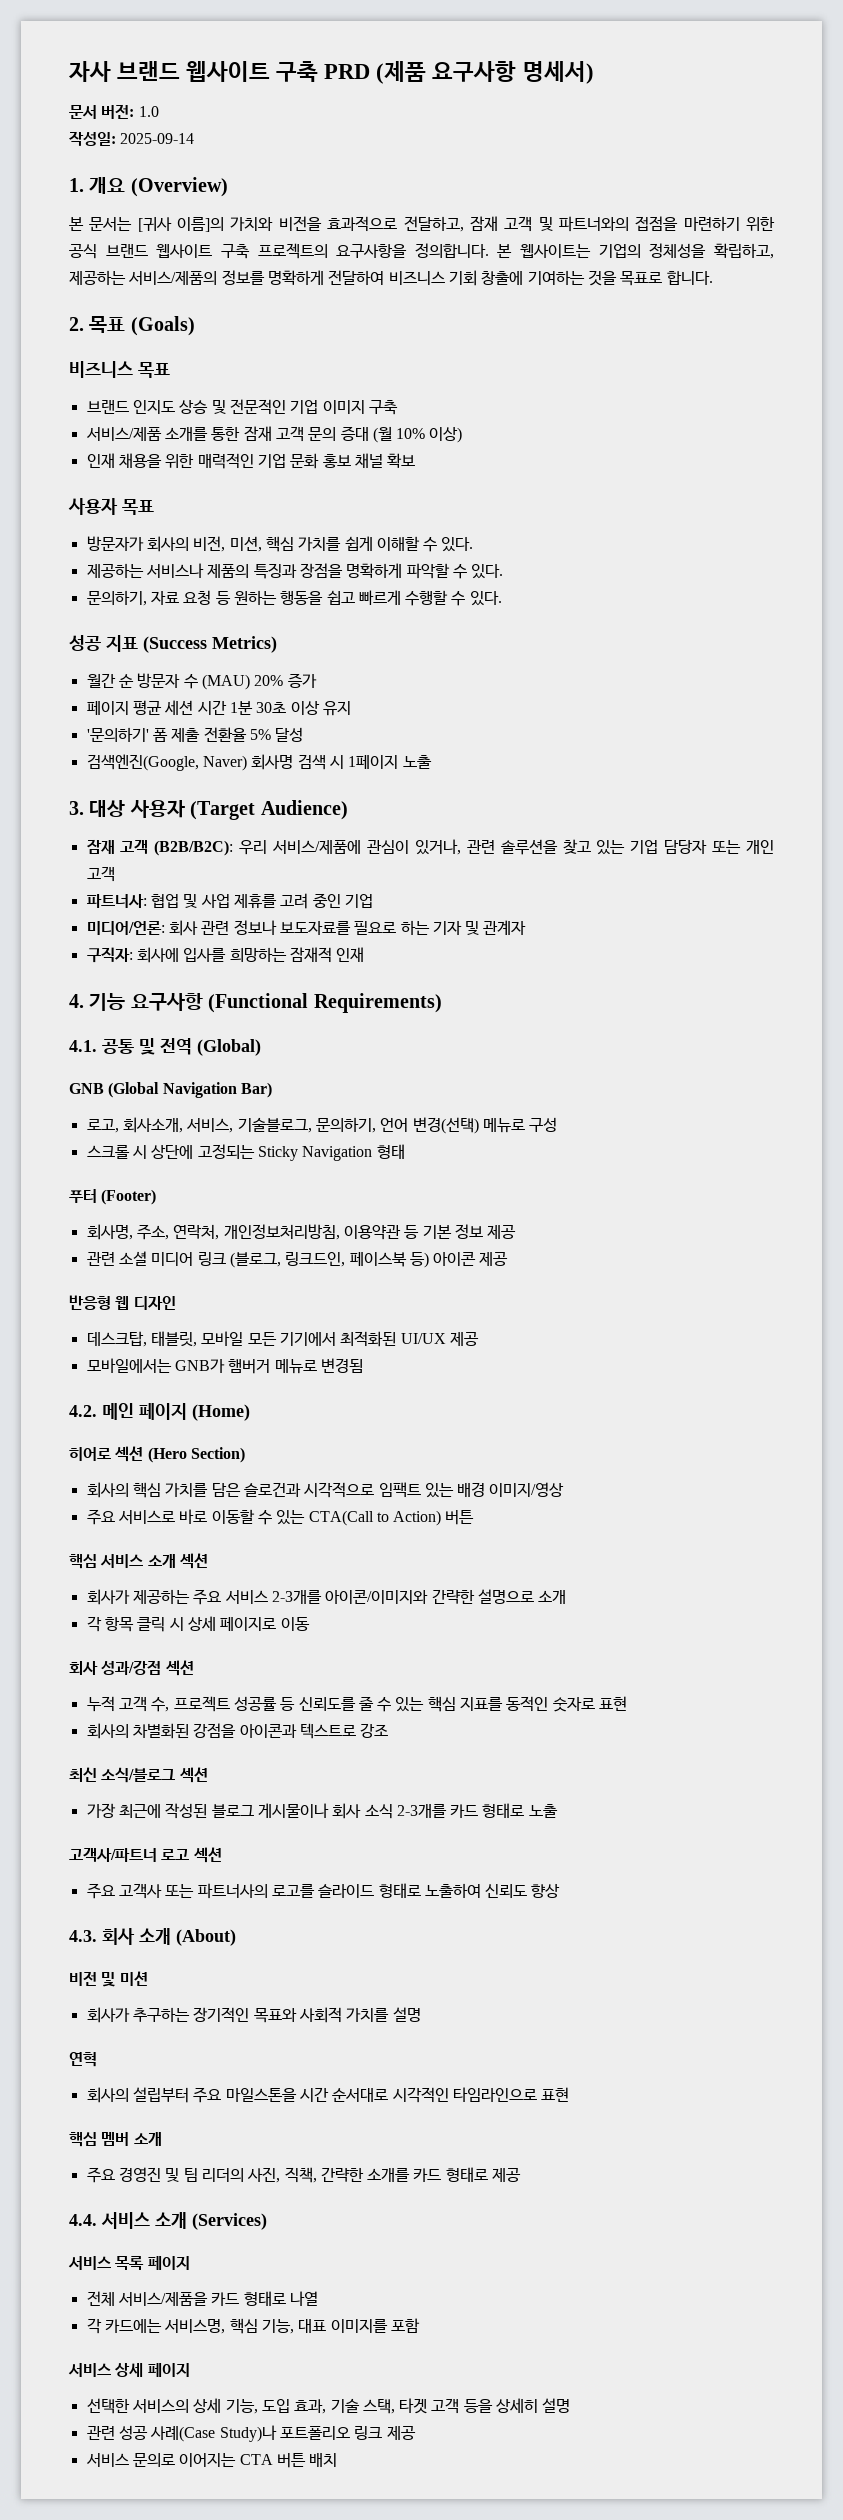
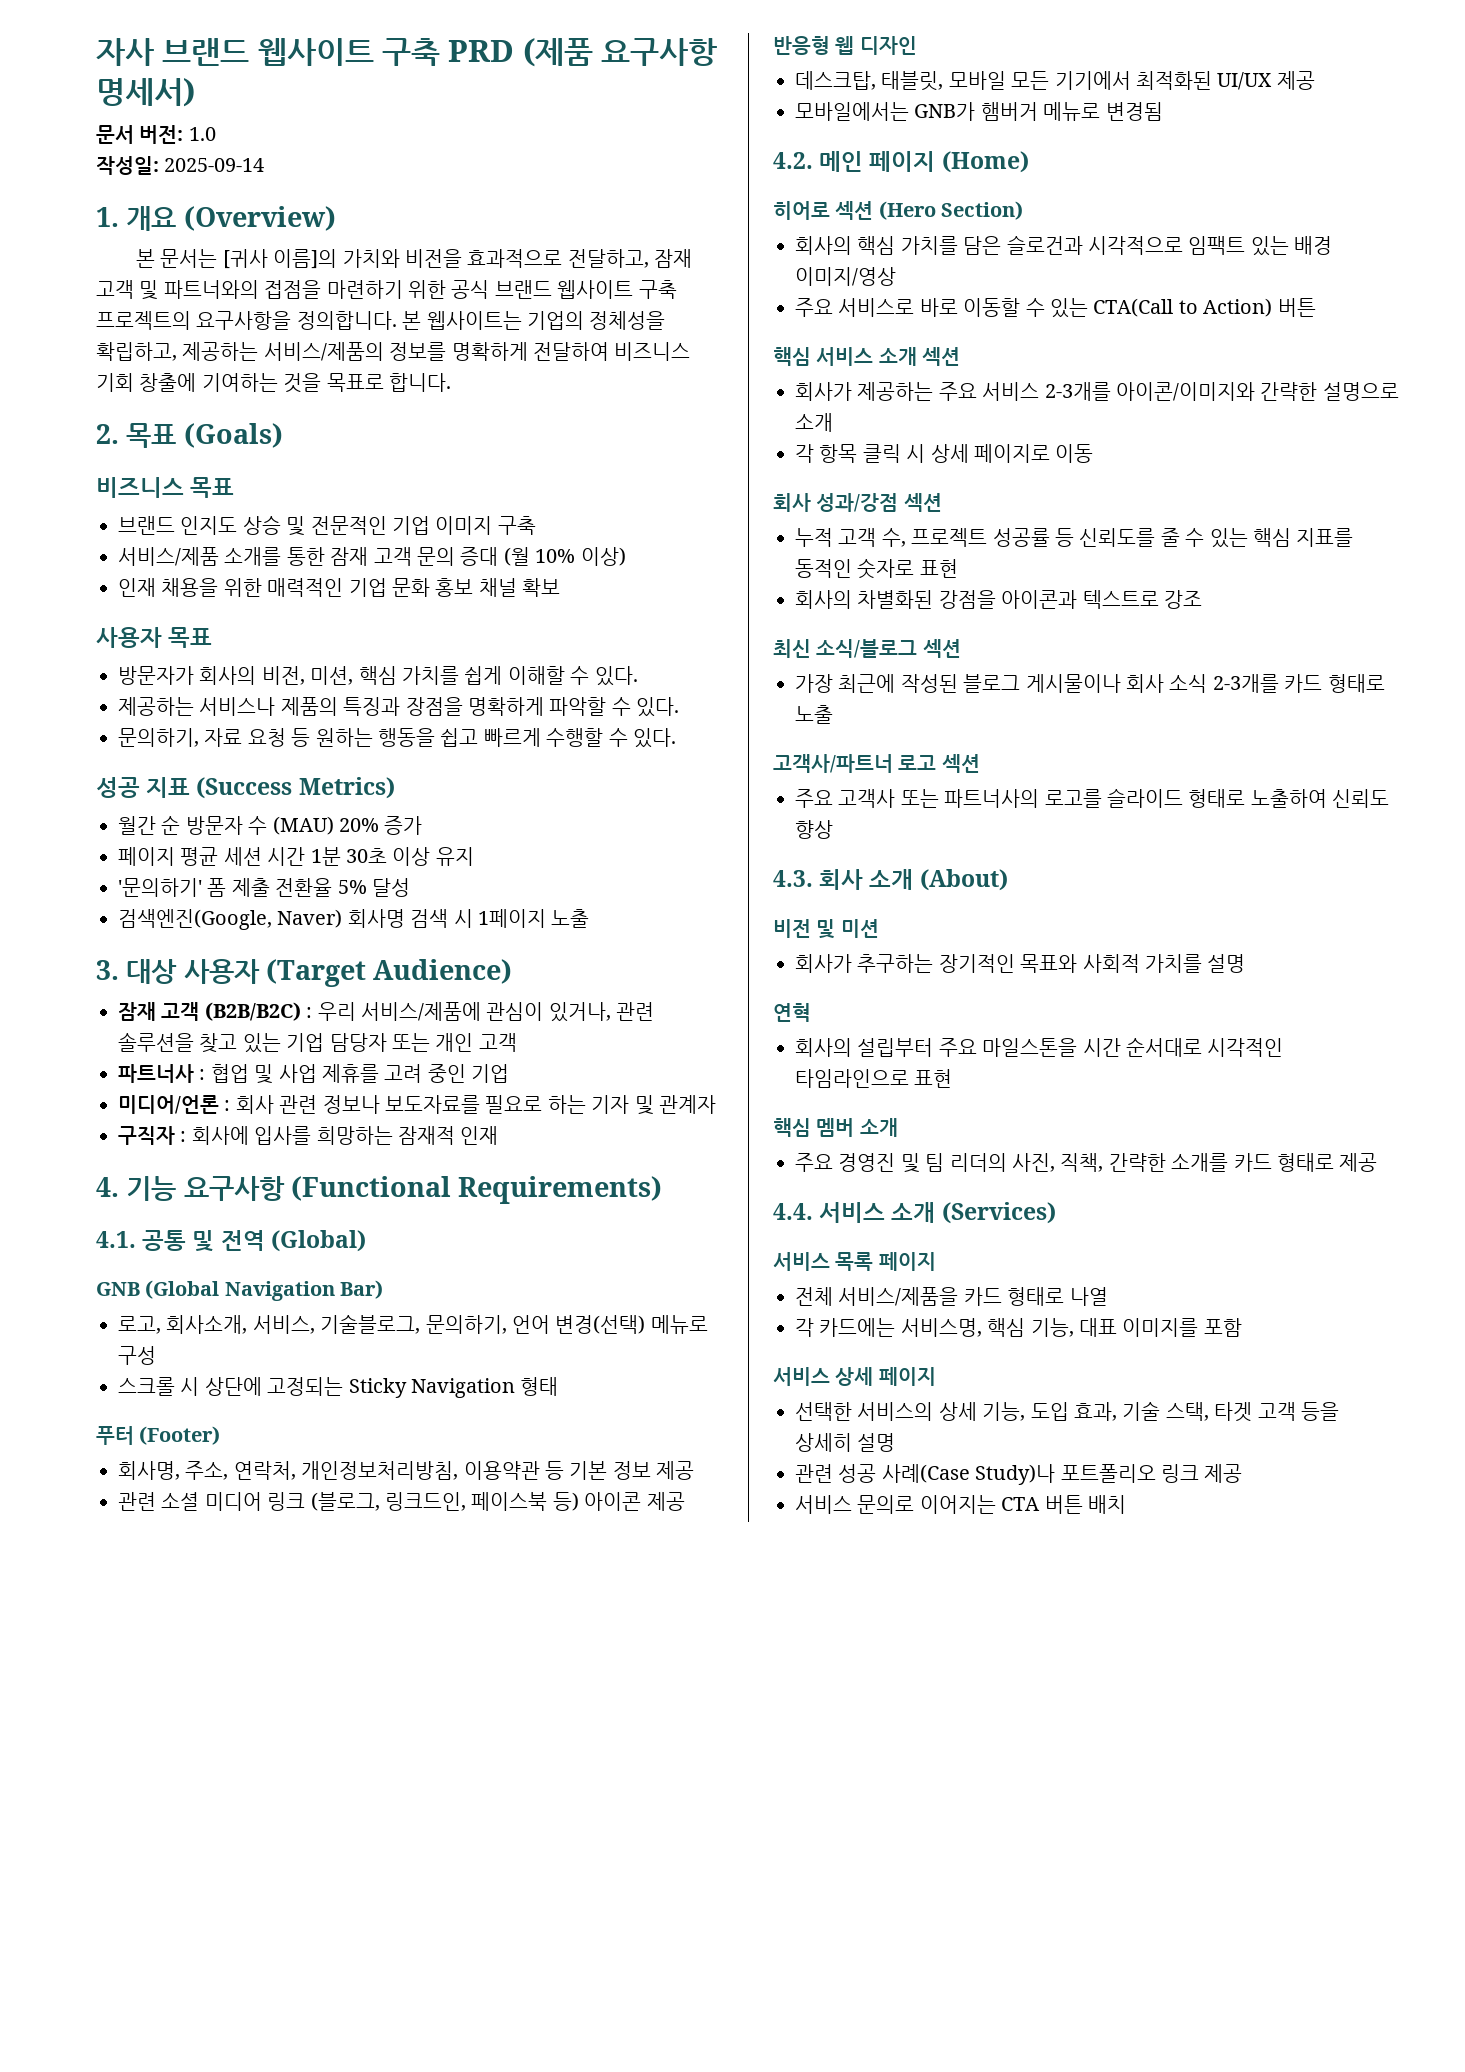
- 잠재 고객 (B2B/B2C): 우리 서비스/제품에 관심이 있거나, 관련 솔루션을 찾고 있는 기업 담당자 또는 개인 고객
+ 잠재 고객 (B2B/B2C) : 우리 서비스/제품에 관심이 있거나, 관련 솔루션을 찾고 있는 기업 담당자 또는 개인 고객
- 파트너사: 협업 및 사업 제휴를 고려 중인 기업
+ 파트너사 : 협업 및 사업 제휴를 고려 중인 기업
- 미디어/언론: 회사 관련 정보나 보도자료를 필요로 하는 기자 및 관계자
+ 미디어/언론 : 회사 관련 정보나 보도자료를 필요로 하는 기자 및 관계자
- 구직자: 회사에 입사를 희망하는 잠재적 인재
+ 구직자 : 회사에 입사를 희망하는 잠재적 인재

